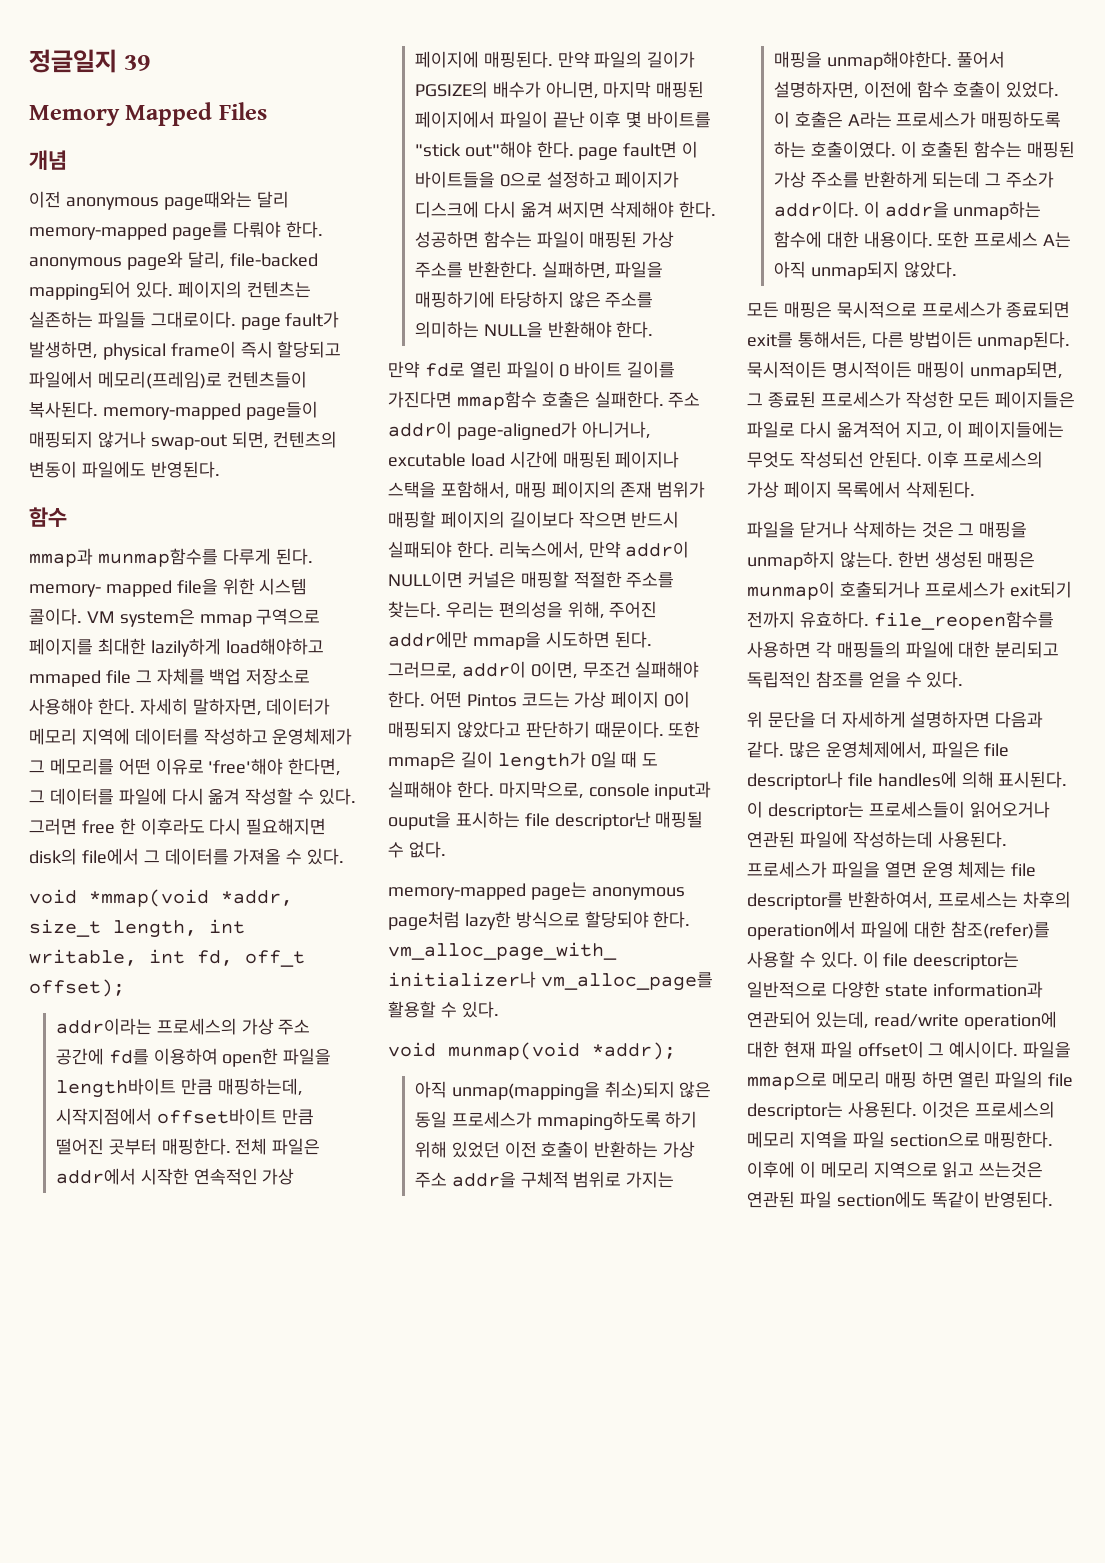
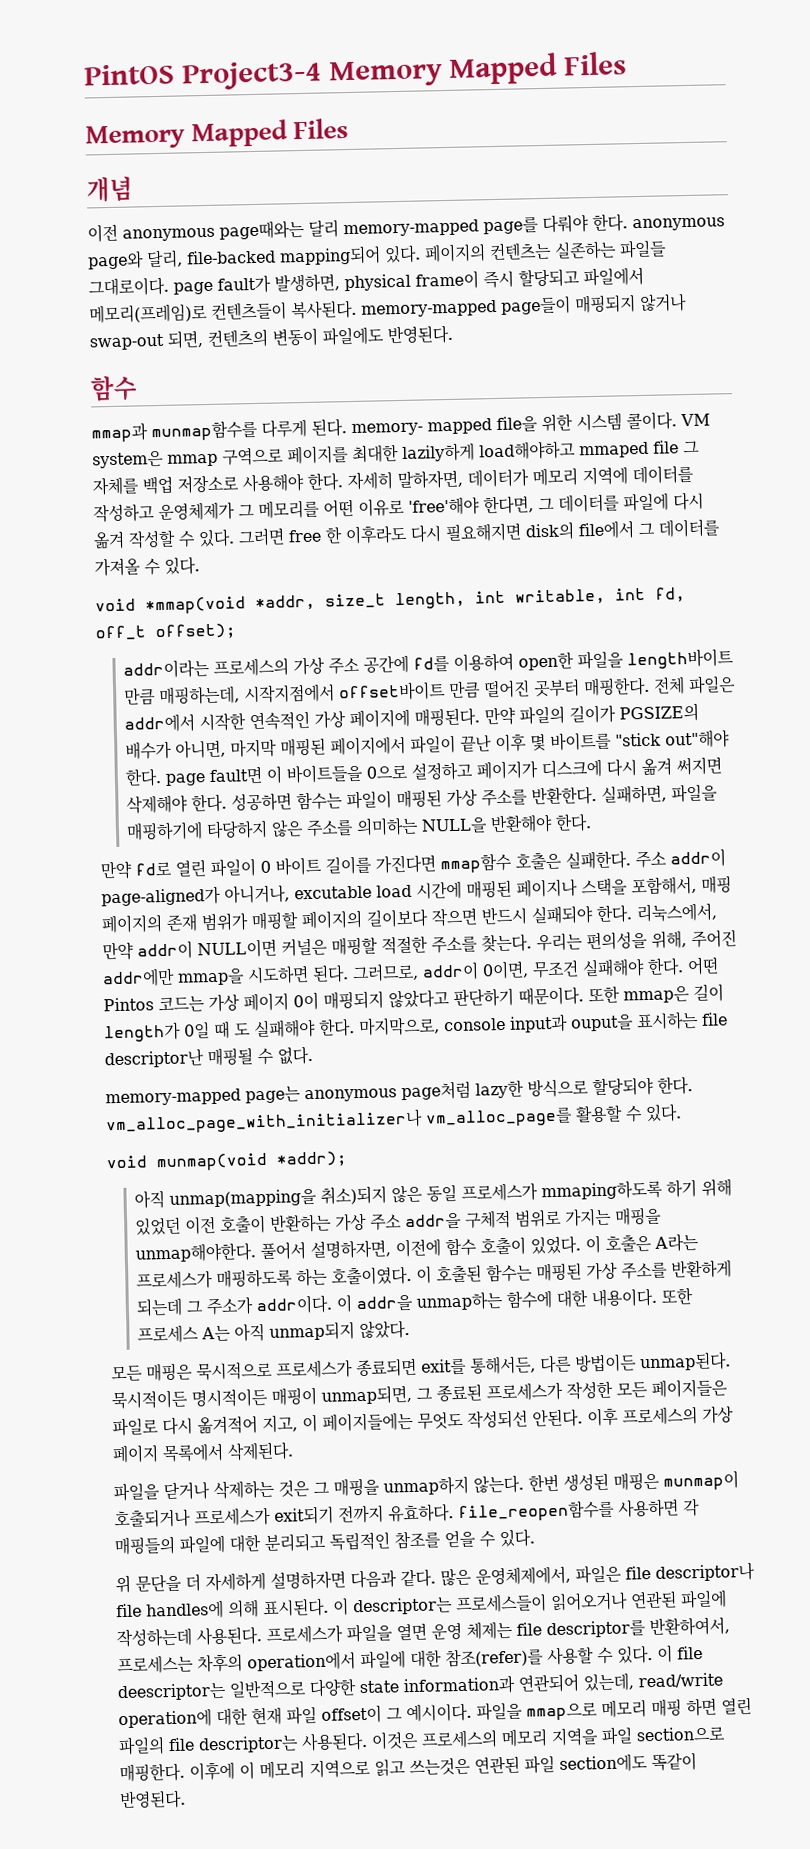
- 정글일지 39
+ PintOS Project3-4 Memory Mapped Files

